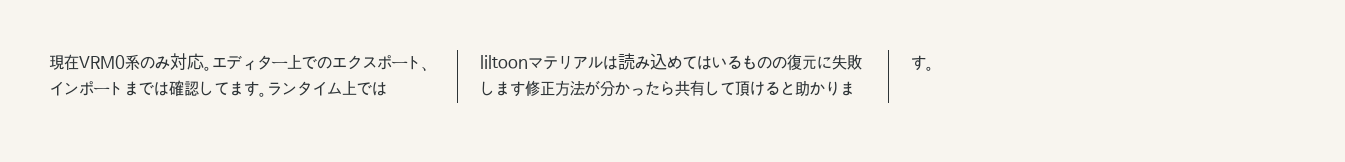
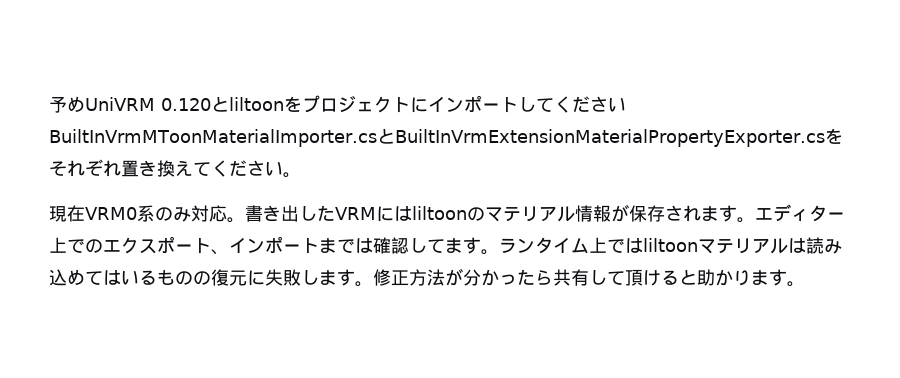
+ 予めUniVRM 0.120とliltoonをプロジェクトにインポートしてくださいBuiltInVrmMToonMaterialImporter.csとBuiltInVrmExtensionMaterialPropertyExporter.csをそれぞれ置き換えてください。
+ 書き出したVRMにはliltoonのマテリアル情報が保存されます。
- ランタイム上ではliltoonマテリアルは読み込めてはいるものの復元に失敗します修正方法が分かったら共有して頂けると助かります。
+ ランタイム上ではliltoonマテリアルは読み込めてはいるものの復元に失敗します。修正方法が分かったら共有して頂けると助かります。

